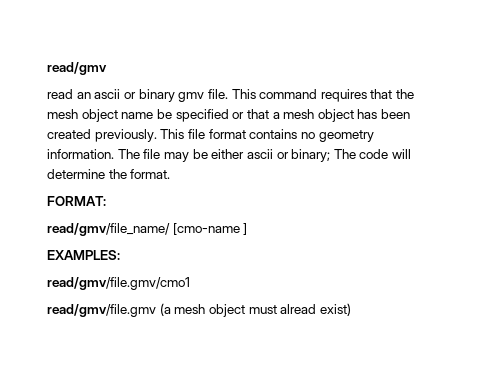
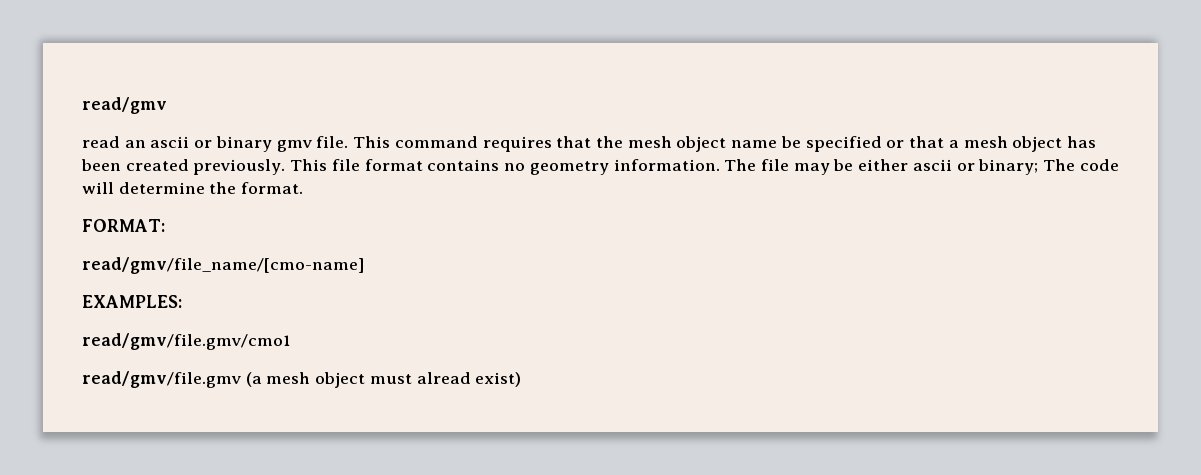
- read/gmv/file_name/ [cmo-name ]
+ read/gmv/file_name/[cmo-name]

